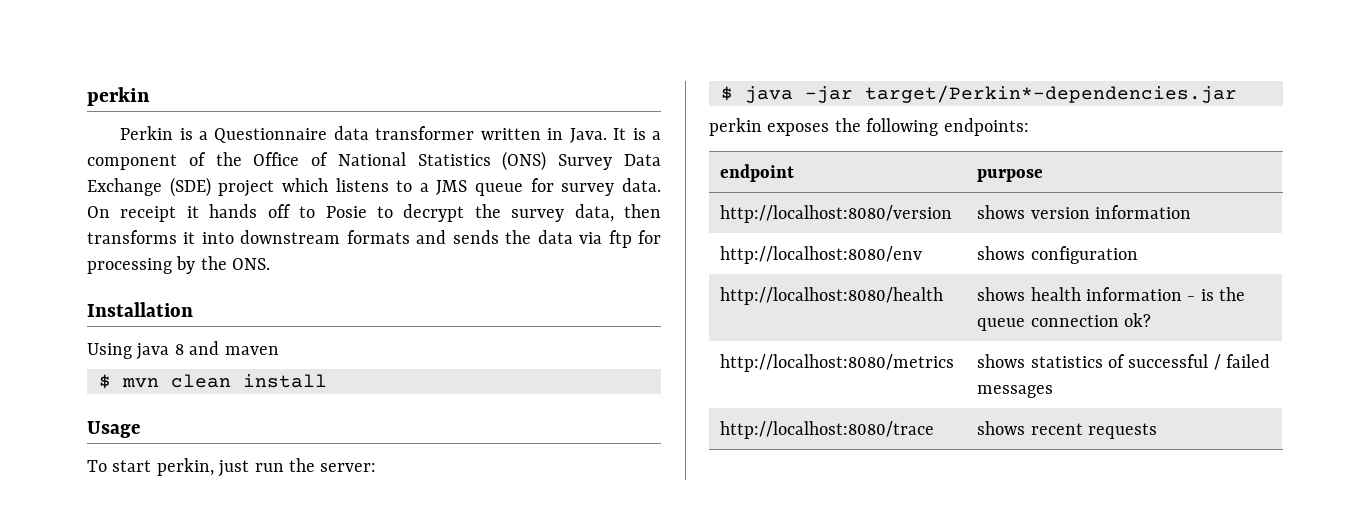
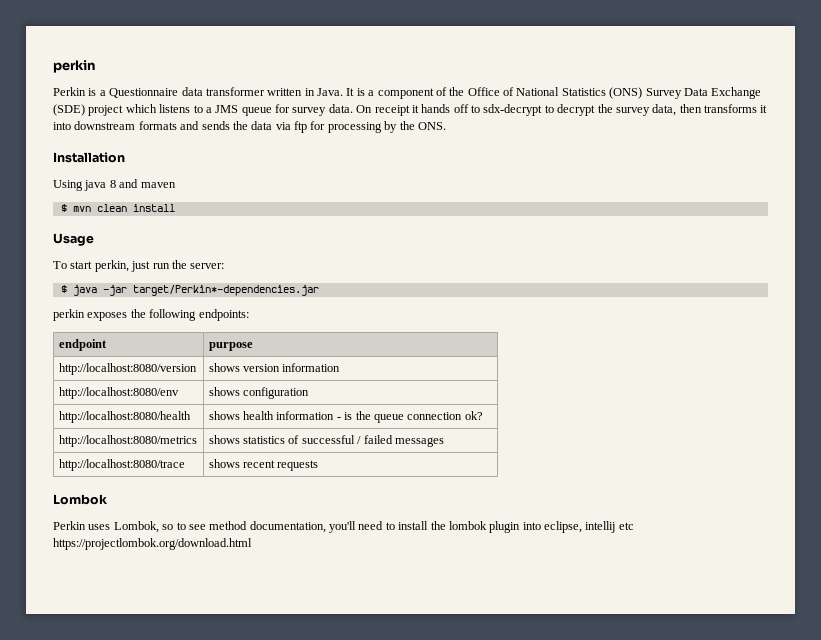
- On receipt it hands off to Posie to decrypt the survey data, then transforms it into downstream formats and sends the data via ftp for processing by the ONS.
+ On receipt it hands off to sdx-decrypt to decrypt the survey data, then transforms it into downstream formats and sends the data via ftp for processing by the ONS.
+ Lombok
+ Perkin uses Lombok, so to see method documentation, you'll need to install the lombok plugin into eclipse, intellij etc https://projectlombok.org/download.html

